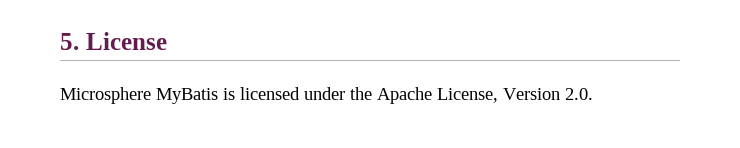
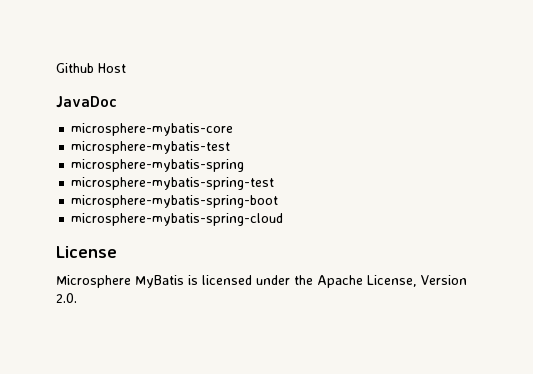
- 5. License
+ Github Host
+ JavaDoc
+ microsphere-mybatis-core
+ microsphere-mybatis-test
+ microsphere-mybatis-spring
+ microsphere-mybatis-spring-test
+ microsphere-mybatis-spring-boot
+ microsphere-mybatis-spring-cloud
+ License

